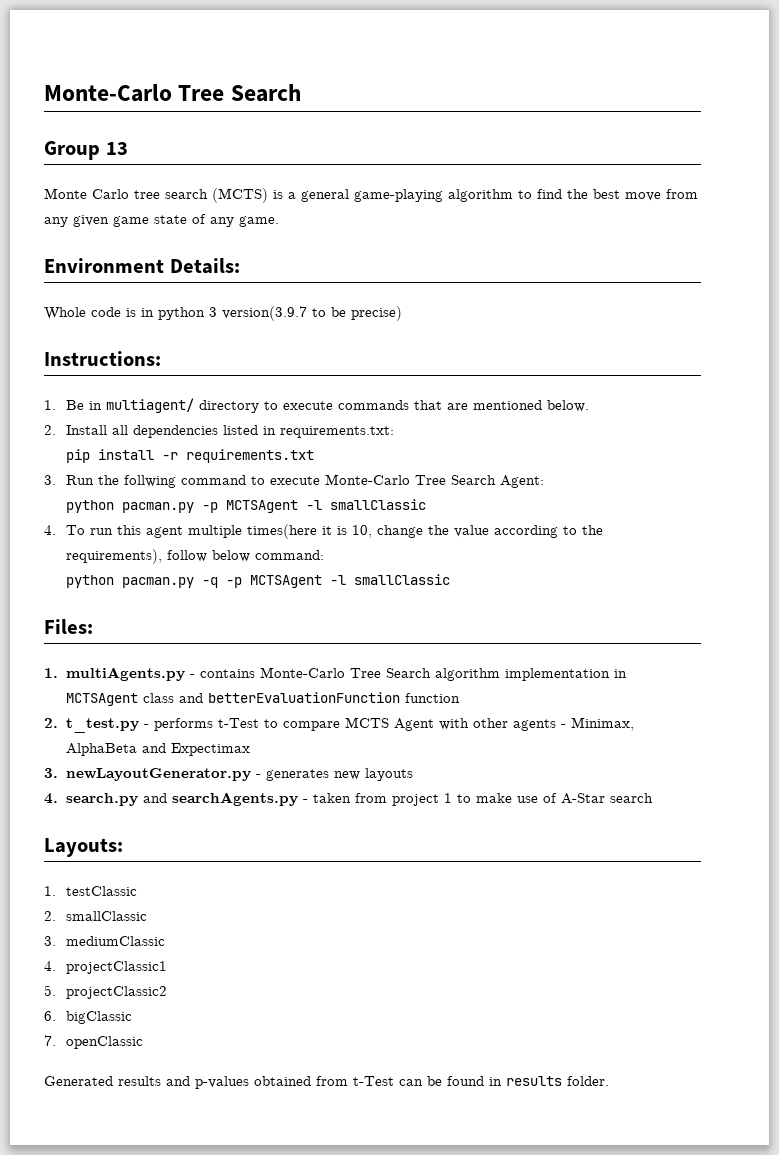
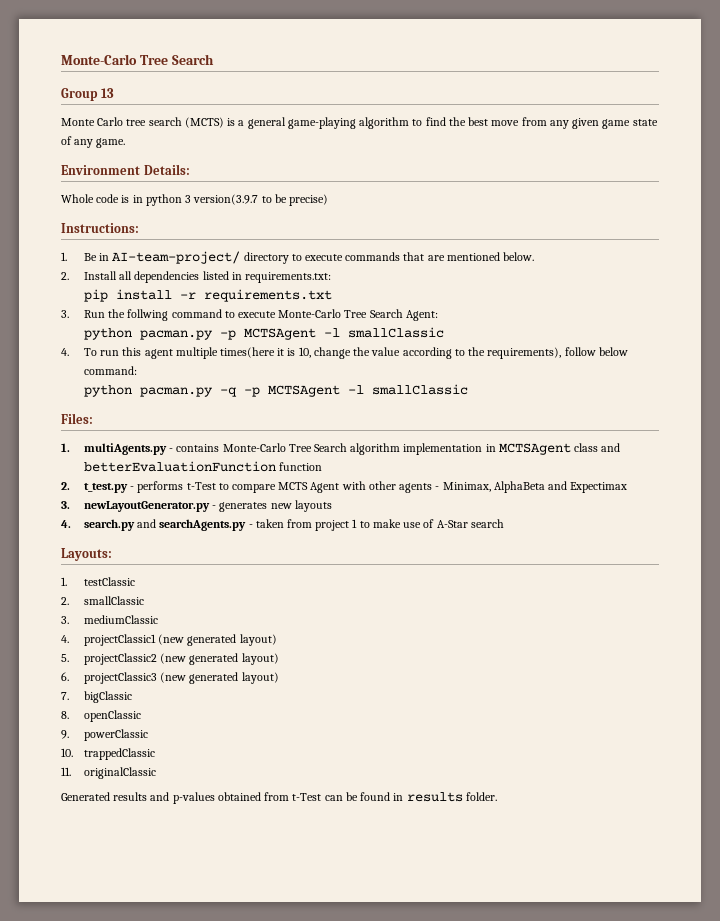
- 1. Be in multiagent/ directory to execute commands that are mentioned below.
+ 1. Be in AI-team-project/ directory to execute commands that are mentioned below.
- 4. projectClassic1
+ 4. projectClassic1 (new generated layout)
- 5. projectClassic2
- 6. bigClassic
+ 5. projectClassic2 (new generated layout)
+ 6. projectClassic3 (new generated layout)
+ 7. bigClassic
- 7. openClassic
+ 8. openClassic
+ 9. powerClassic
+ 10. trappedClassic
+ 11. originalClassic

